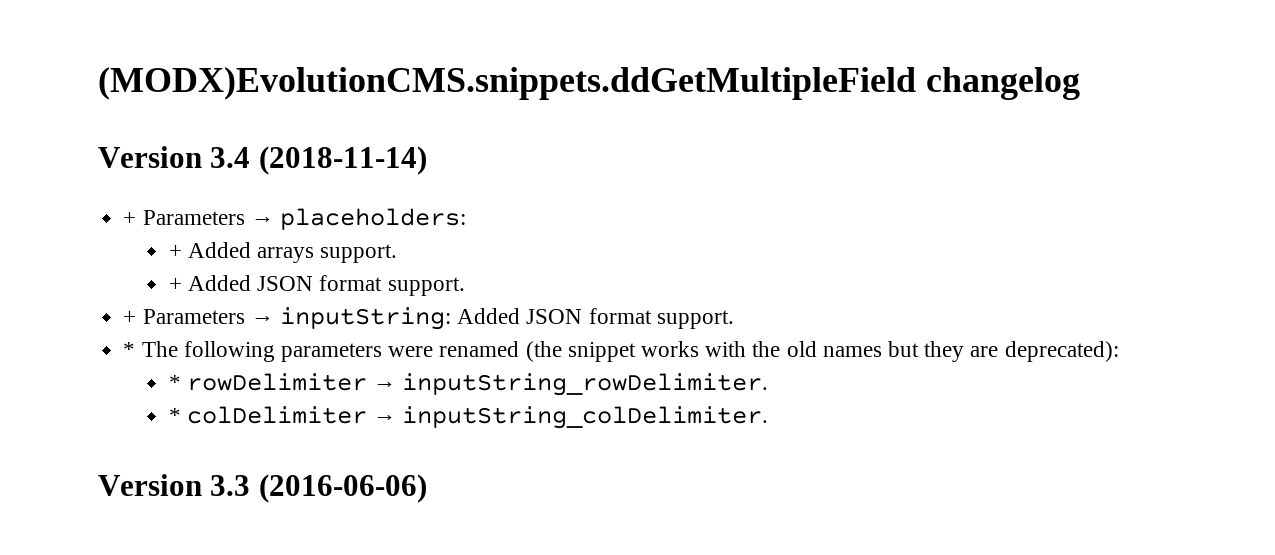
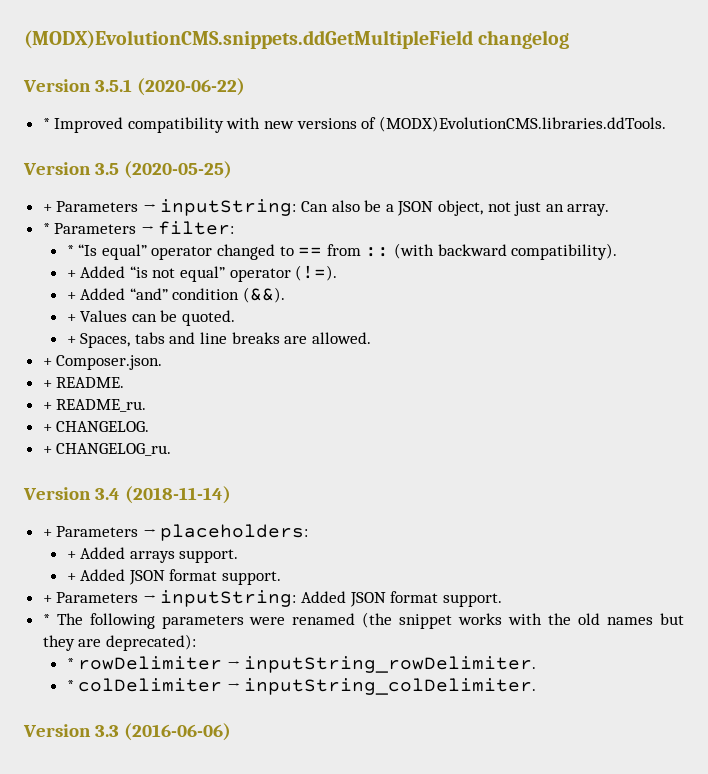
+ Version 3.5.1 (2020-06-22)
+ * Improved compatibility with new versions of (MODX)EvolutionCMS.libraries.ddTools.
+ Version 3.5 (2020-05-25)
+ + Parameters → inputString: Can also be a JSON object, not just an array.
+ * Parameters → filter:
+ * “Is equal” operator changed to == from :: (with backward compatibility).
+ + Added “is not equal” operator (!=).
+ + Added “and” condition (&&).
+ + Values can be quoted.
+ + Spaces, tabs and line breaks are allowed.
+ + Composer.json.
+ + README.
+ + README_ru.
+ + CHANGELOG.
+ + CHANGELOG_ru.

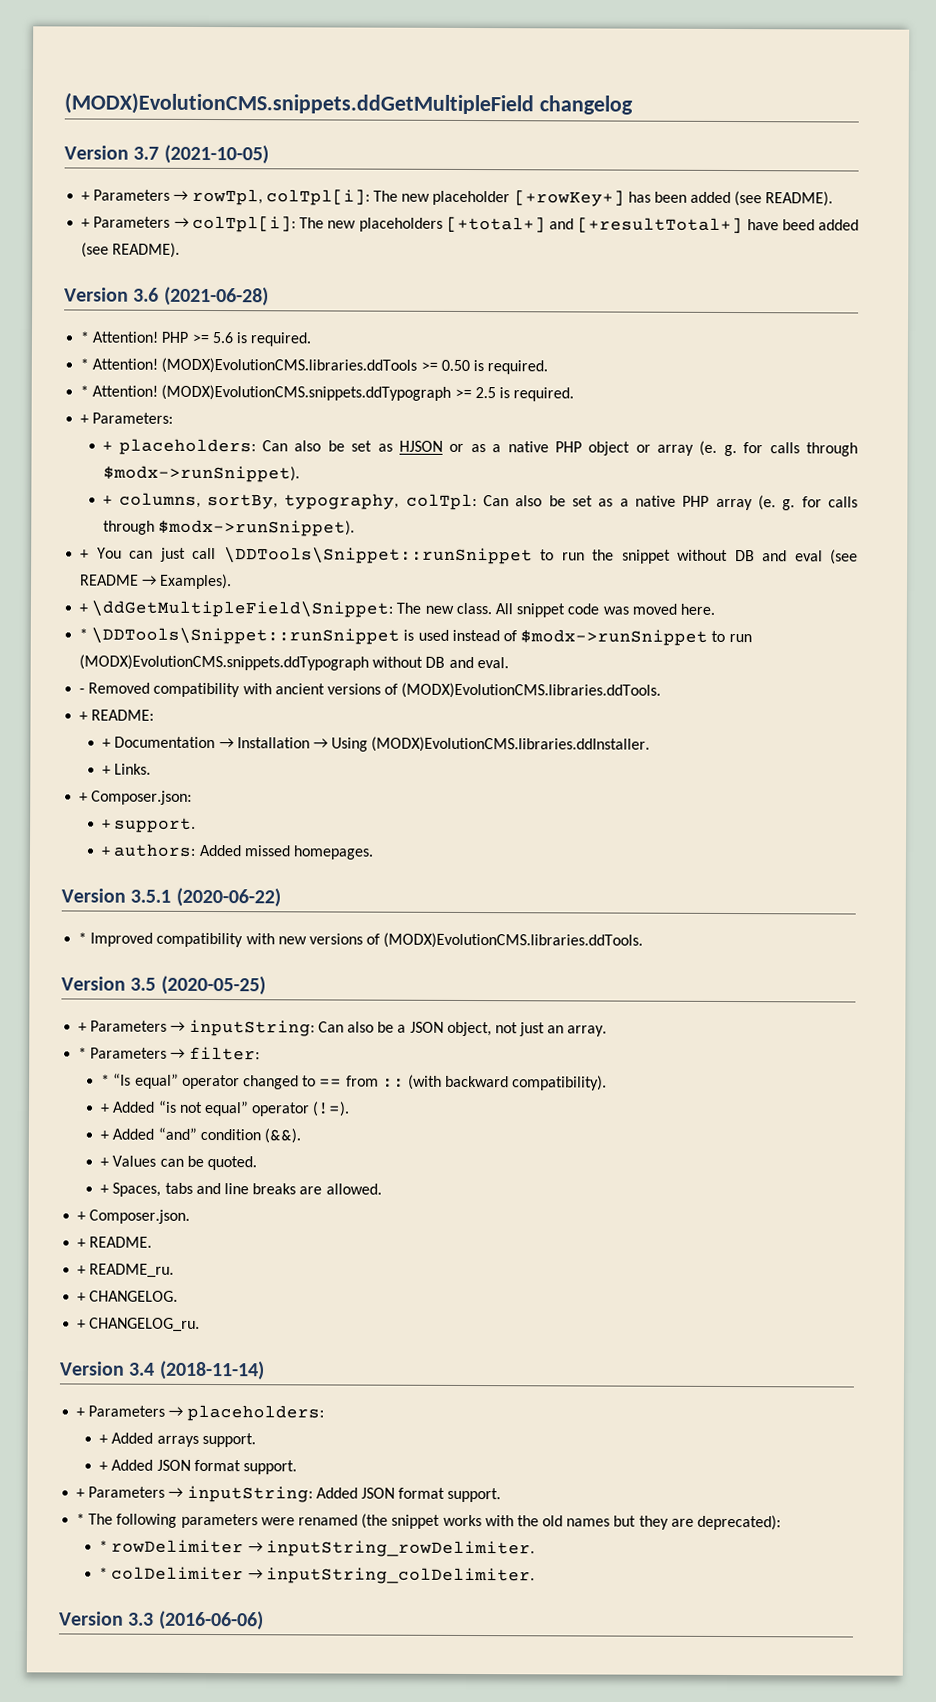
+ Version 3.7 (2021-10-05)
+ + Parameters → rowTpl, colTpl[i]: The new placeholder [+rowKey+] has been added (see README).
+ + Parameters → colTpl[i]: The new placeholders [+total+] and [+resultTotal+] have beed added (see README).
+ Version 3.6 (2021-06-28)
+ * Attention! PHP >= 5.6 is required.
+ * Attention! (MODX)EvolutionCMS.libraries.ddTools >= 0.50 is required.
+ * Attention! (MODX)EvolutionCMS.snippets.ddTypograph >= 2.5 is required.
+ + Parameters:
+ + placeholders: Can also be set as HJSON or as a native PHP object or array (e. g. for calls through $modx->runSnippet).
+ + columns, sortBy, typography, colTpl: Can also be set as a native PHP array (e. g. for calls through $modx->runSnippet).
+ + You can just call \DDTools\Snippet::runSnippet to run the snippet without DB and eval (see README → Examples).
+ + \ddGetMultipleField\Snippet: The new class. All snippet code was moved here.
+ * \DDTools\Snippet::runSnippet is used instead of $modx->runSnippet to run (MODX)EvolutionCMS.snippets.ddTypograph without DB and eval.
+ - Removed compatibility with ancient versions of (MODX)EvolutionCMS.libraries.ddTools.
+ + README:
+ + Documentation → Installation → Using (MODX)EvolutionCMS.libraries.ddInstaller.
+ + Links.
+ + Composer.json:
+ + support.
+ + authors: Added missed homepages.

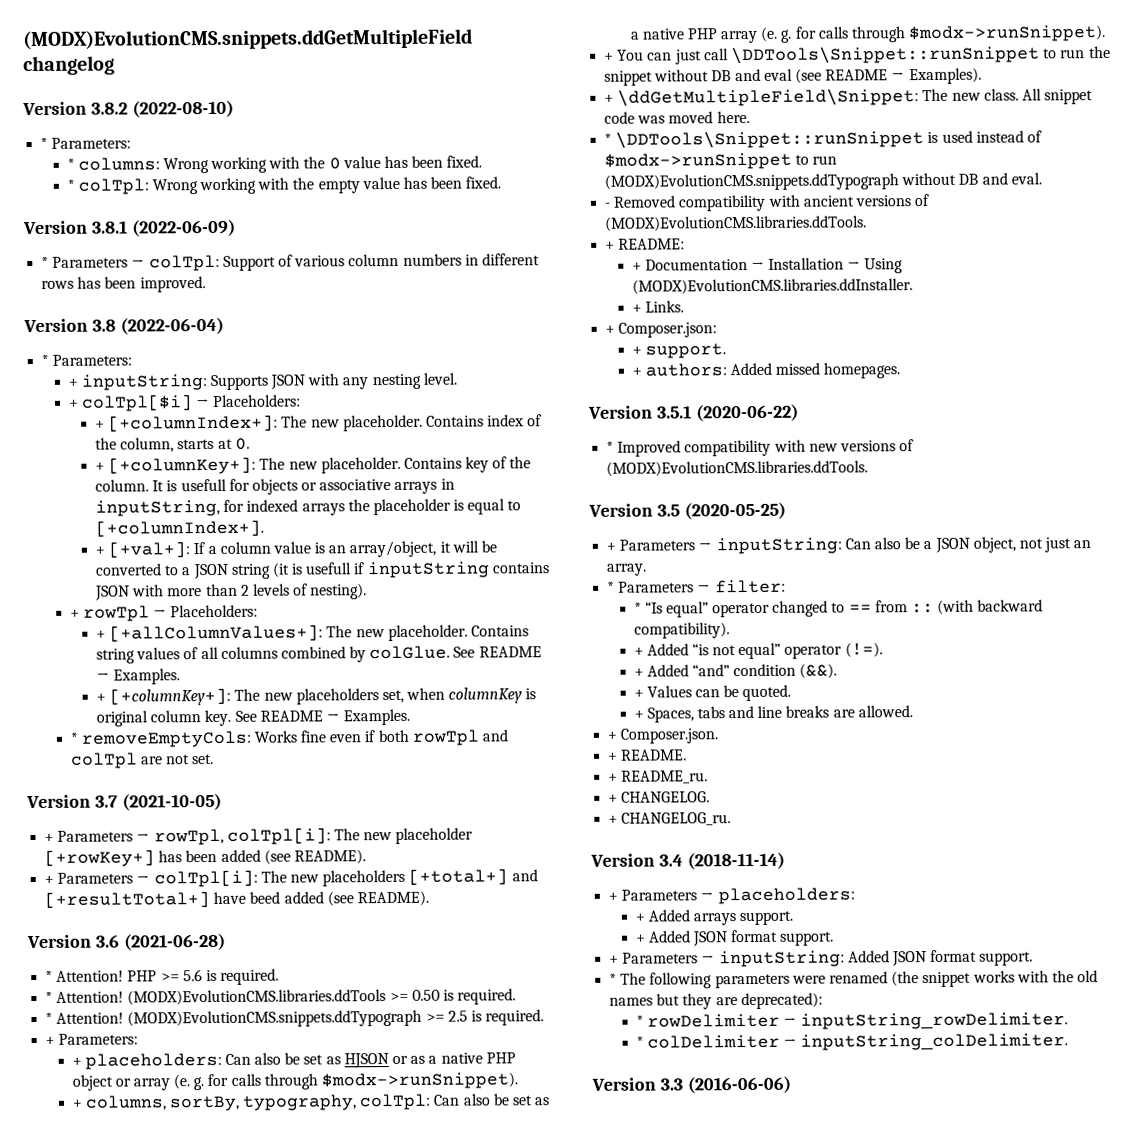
+ Version 3.8.2 (2022-08-10)
+ * Parameters:
+ * columns: Wrong working with the 0 value has been fixed.
+ * colTpl: Wrong working with the empty value has been fixed.
+ Version 3.8.1 (2022-06-09)
+ * Parameters → colTpl: Support of various column numbers in different rows has been improved.
+ Version 3.8 (2022-06-04)
+ * Parameters:
+ + inputString: Supports JSON with any nesting level.
+ + colTpl[$i] → Placeholders:
+ + [+columnIndex+]: The new placeholder. Contains index of the column, starts at 0.
+ + [+columnKey+]: The new placeholder. Contains key of the column. It is usefull for objects or associative arrays in inputString, for indexed arrays the placeholder is equal to [+columnIndex+].
+ + [+val+]: If a column value is an array/object, it will be converted to a JSON string (it is usefull if inputString contains JSON with more than 2 levels of nesting).
+ + rowTpl → Placeholders:
+ + [+allColumnValues+]: The new placeholder. Contains string values of all columns combined by colGlue. See README → Examples.
+ + [+columnKey+]: The new placeholders set, when columnKey is original column key. See README → Examples.
+ * removeEmptyCols: Works fine even if both rowTpl and colTpl are not set.

